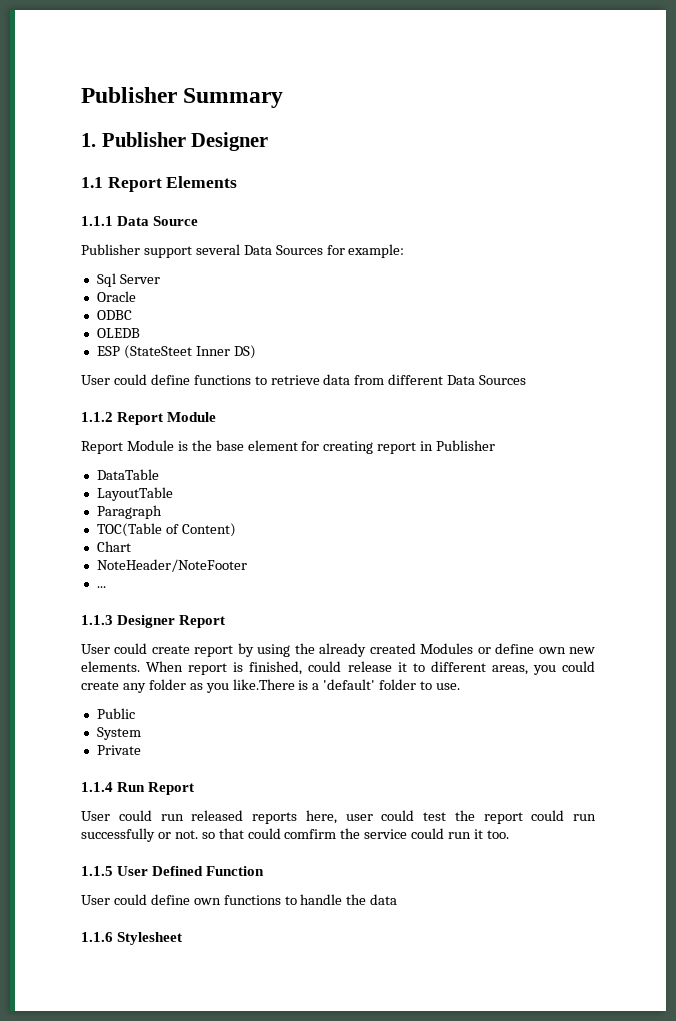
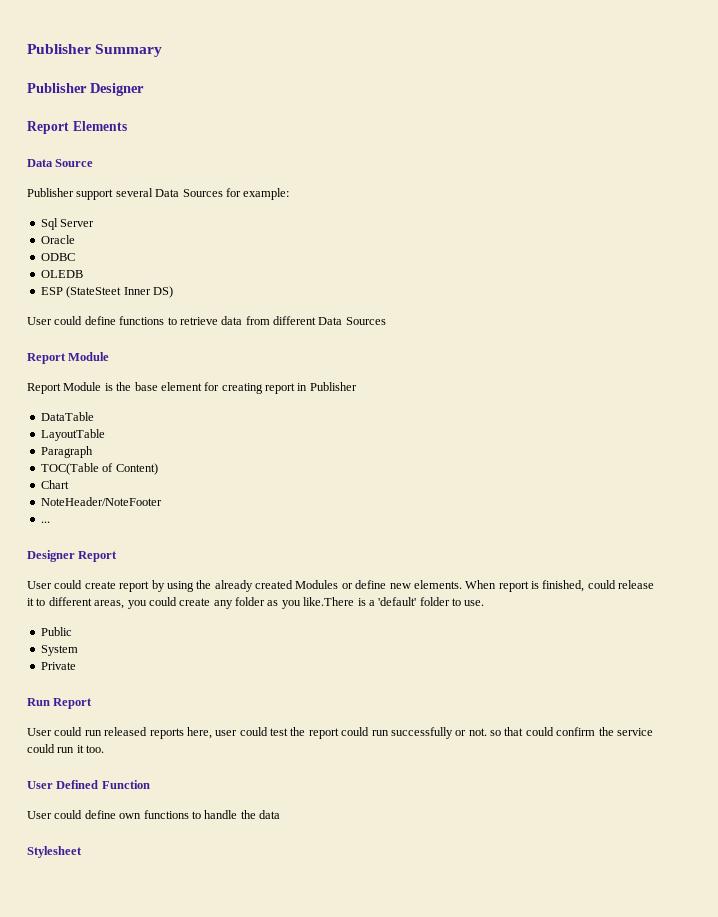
- 1. Publisher Designer
+ Publisher Designer
- 1.1 Report Elements
+ Report Elements
- 1.1.1 Data Source
+ Data Source
  User could define functions to retrieve data from different Data Sources
- 1.1.2 Report Module
+ Report Module
- 1.1.3 Designer Report
+ Designer Report
- User could create report by using the already created Modules or define own new elements.
+ User could create report by using the already created Modules or define new elements.
- 1.1.4 Run Report
+ Run Report
- User could run released reports here, user could test the report could run successfully or not. so that could comfirm the service could run it too.
+ User could run released reports here, user could test the report could run successfully or not. so that could confirm the service could run it too.
- 1.1.5 User Defined Function
+ User Defined Function
- 1.1.6 Stylesheet
+ Stylesheet

